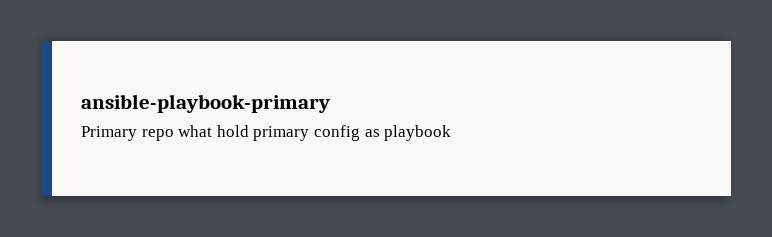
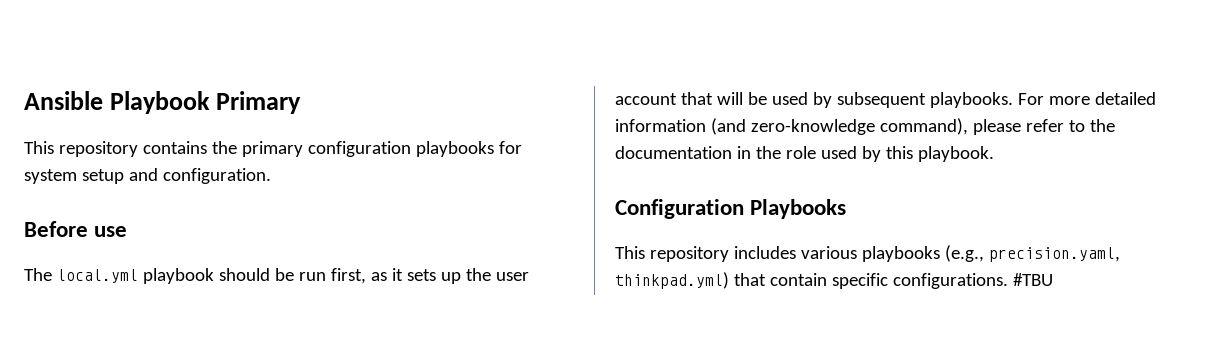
- ansible-playbook-primary
- Primary repo what hold primary config as playbook
+ Ansible Playbook Primary
+ This repository contains the primary configuration playbooks for system setup and configuration.
+ Before use
+ The local.yml playbook should be run first, as it sets up the user account that will be used by subsequent playbooks. For more detailed information (and zero-knowledge command), please refer to the documentation in the role used by this playbook.
+ Configuration Playbooks
+ This repository includes various playbooks (e.g., precision.yaml, thinkpad.yml) that contain specific configurations. #TBU

